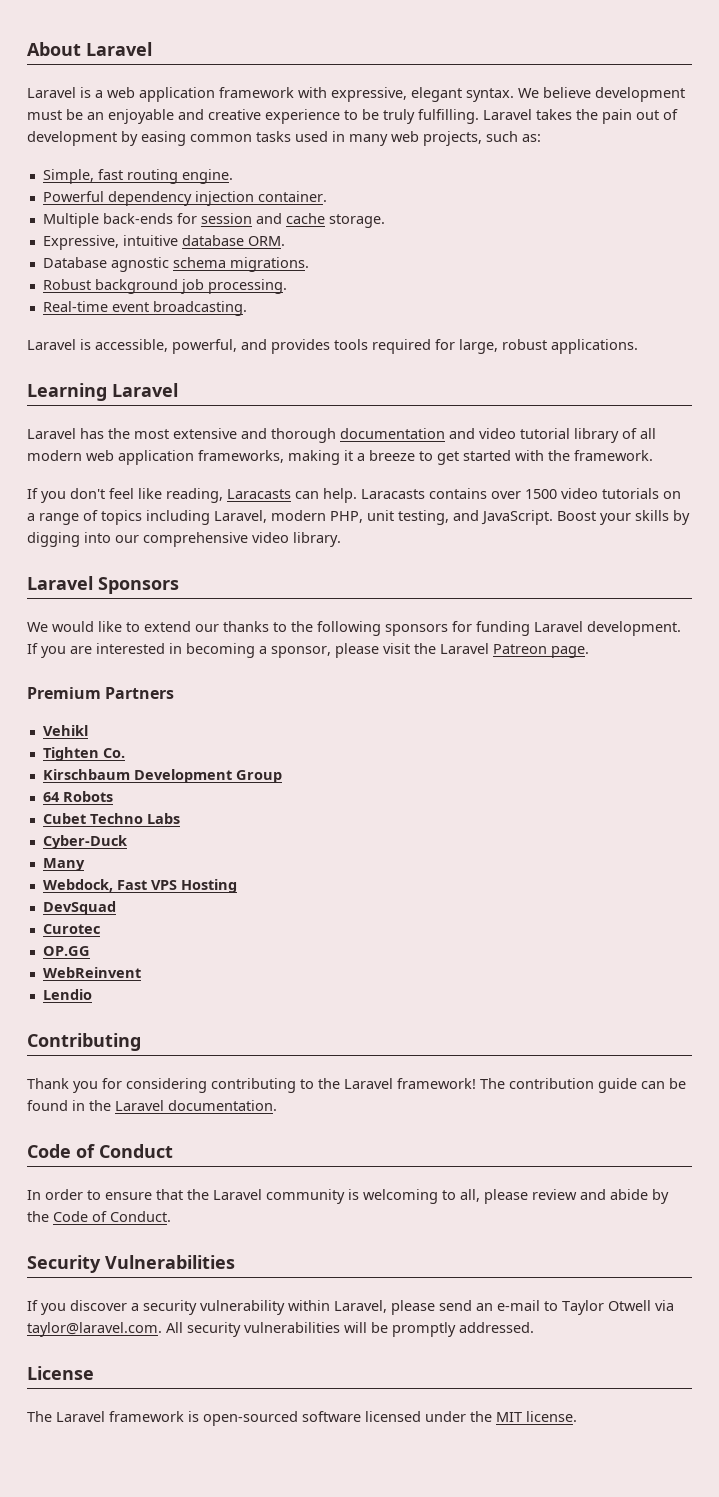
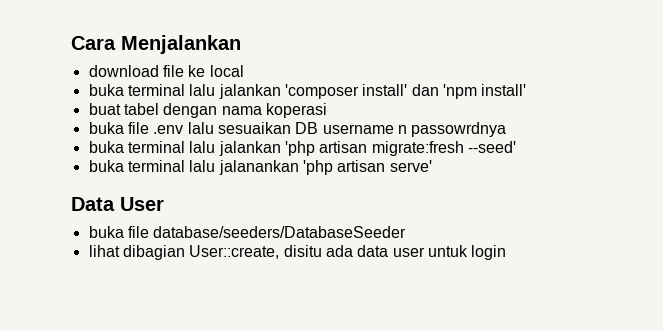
- About Laravel
- Laravel is a web application framework with expressive, elegant syntax. We believe development must be an enjoyable and creative experience to be truly fulfilling. Laravel takes the pain out of development by easing common tasks used in many web projects, such as:
- Simple, fast routing engine.
- Powerful dependency injection container.
- Multiple back-ends for session and cache storage.
- Expressive, intuitive database ORM.
- Database agnostic schema migrations.
- Robust background job processing.
- Real-time event broadcasting.
- Laravel is accessible, powerful, and provides tools required for large, robust applications.
- Learning Laravel
- Laravel has the most extensive and thorough documentation and video tutorial library of all modern web application frameworks, making it a breeze to get started with the framework.
- If you don't feel like reading, Laracasts can help. Laracasts contains over 1500 video tutorials on a range of topics including Laravel, modern PHP, unit testing, and JavaScript. Boost your skills by digging into our comprehensive video library.
- Laravel Sponsors
- We would like to extend our thanks to the following sponsors for funding Laravel development. If you are interested in becoming a sponsor, please visit the Laravel Patreon page.
- Premium Partners
- Vehikl
- Tighten Co.
- Kirschbaum Development Group
- 64 Robots
- Cubet Techno Labs
- Cyber-Duck
- Many
- Webdock, Fast VPS Hosting
- DevSquad
- Curotec
- OP.GG
- WebReinvent
- Lendio
- Contributing
- Thank you for considering contributing to the Laravel framework! The contribution guide can be found in the Laravel documentation.
- Code of Conduct
- In order to ensure that the Laravel community is welcoming to all, please review and abide by the Code of Conduct.
- Security Vulnerabilities
- If you discover a security vulnerability within Laravel, please send an e-mail to Taylor Otwell via taylor@laravel.com. All security vulnerabilities will be promptly addressed.
- License
- The Laravel framework is open-sourced software licensed under the MIT license.
+ Cara Menjalankan
+ download file ke local
+ buka terminal lalu jalankan 'composer install' dan 'npm install'
+ buat tabel dengan nama koperasi
+ buka file .env lalu sesuaikan DB username n passowrdnya
+ buka terminal lalu jalankan 'php artisan migrate:fresh --seed'
+ buka terminal lalu jalanankan 'php artisan serve'
+ Data User
+ buka file database/seeders/DatabaseSeeder
+ lihat dibagian User::create, disitu ada data user untuk login

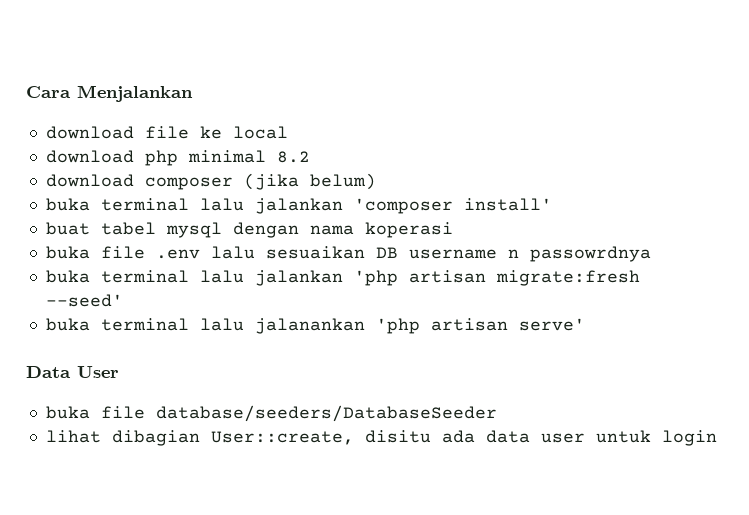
+ download php minimal 8.2
+ download composer (jika belum)
- buka terminal lalu jalankan 'composer install' dan 'npm install'
+ buka terminal lalu jalankan 'composer install'
- buat tabel dengan nama koperasi
+ buat tabel mysql dengan nama koperasi

